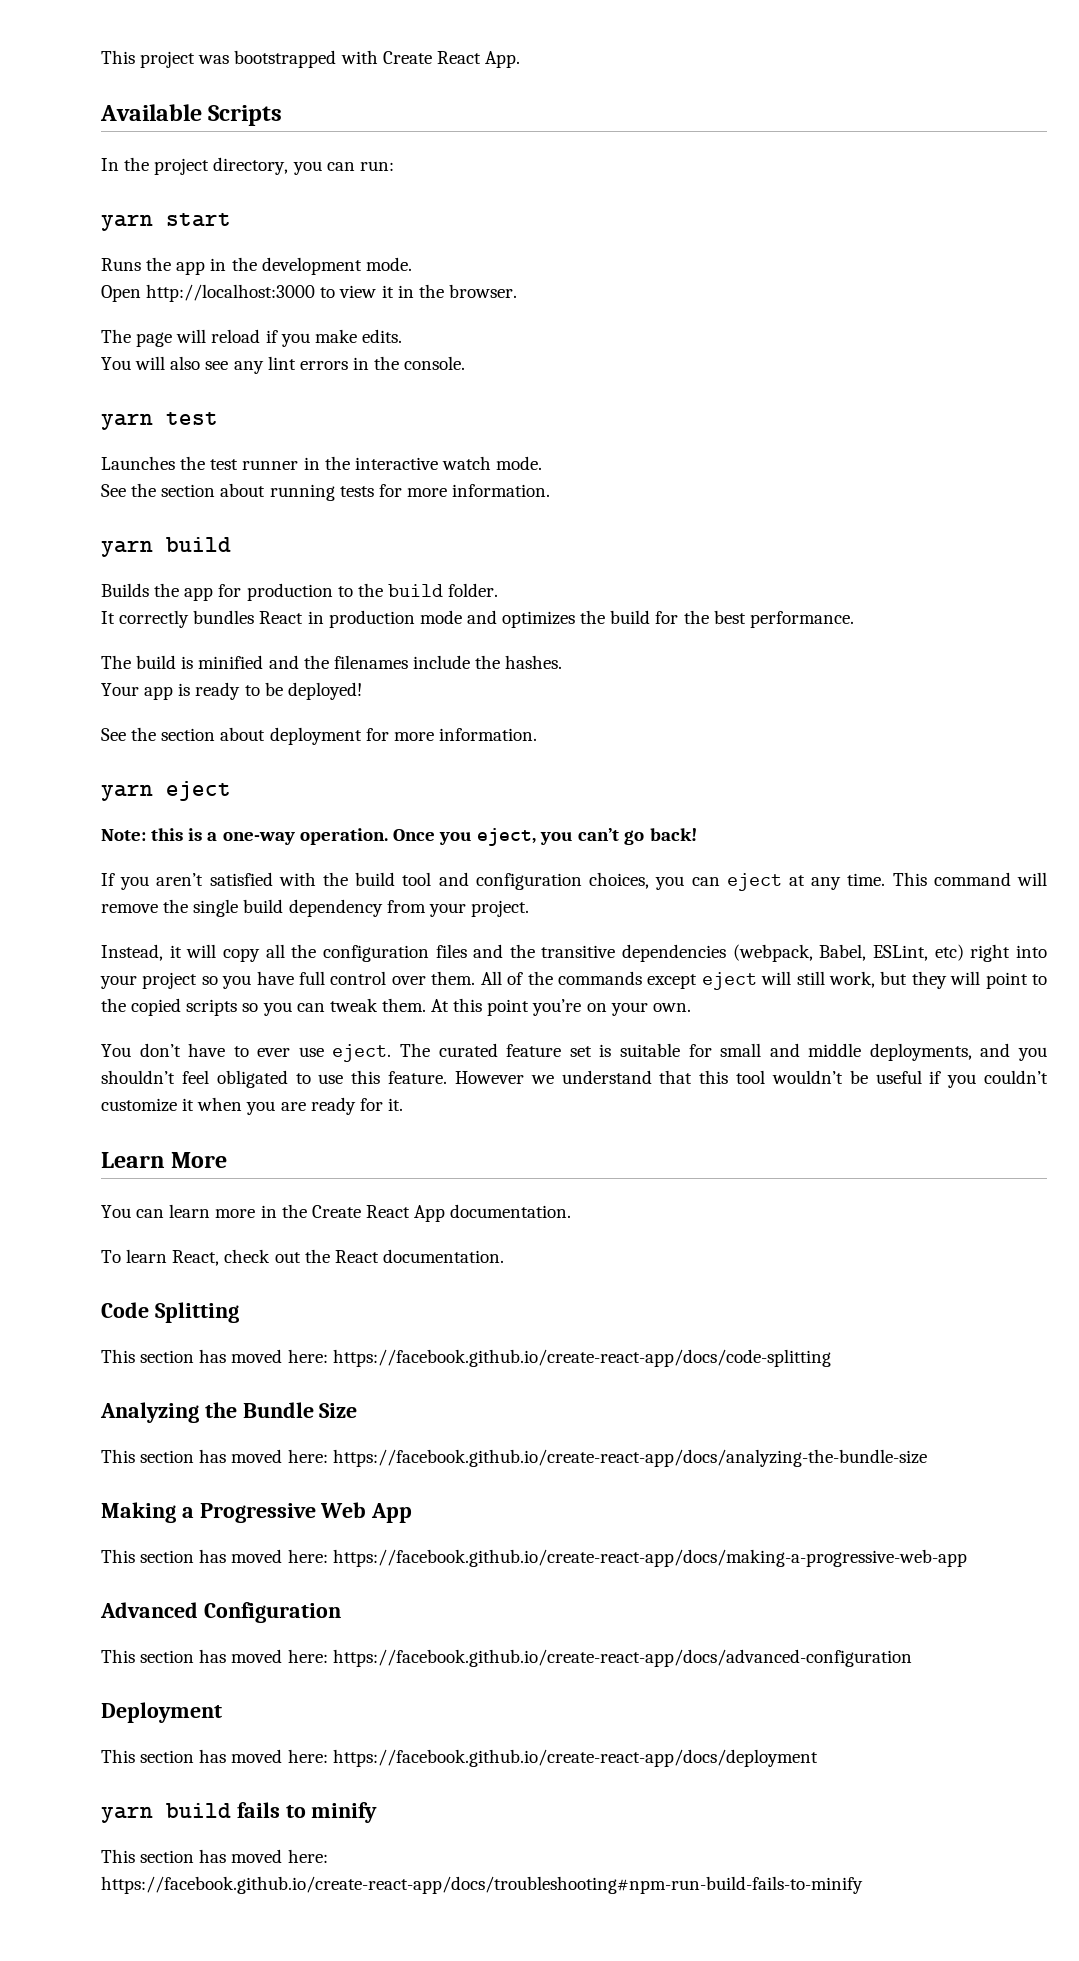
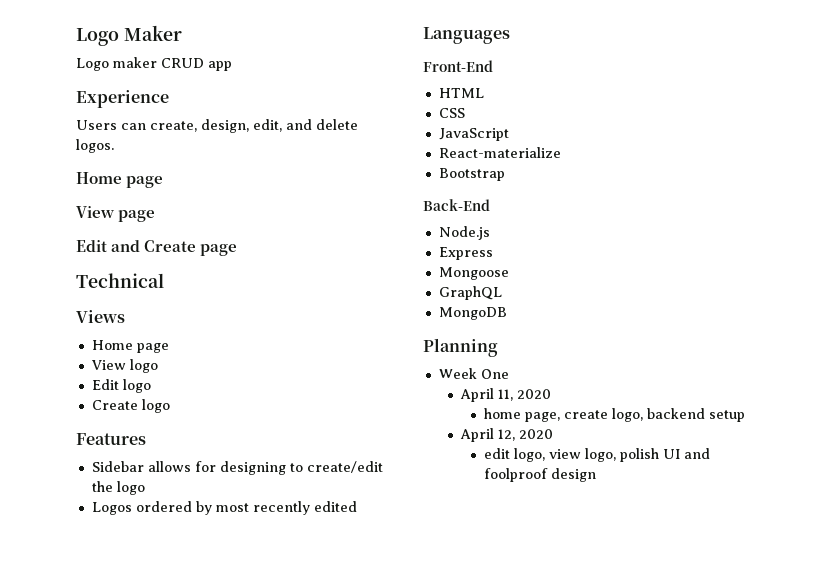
- This project was bootstrapped with Create React App.
- Available Scripts
- In the project directory, you can run:
- yarn start
- Runs the app in the development mode.
- Open http://localhost:3000 to view it in the browser.
- The page will reload if you make edits.
- You will also see any lint errors in the console.
- yarn test
- Launches the test runner in the interactive watch mode.
- See the section about running tests for more information.
- yarn build
- Builds the app for production to the build folder.
- It correctly bundles React in production mode and optimizes the build for the best performance.
- The build is minified and the filenames include the hashes.
- Your app is ready to be deployed!
- See the section about deployment for more information.
- yarn eject
- Note: this is a one-way operation. Once you eject, you can’t go back!
- If you aren’t satisfied with the build tool and configuration choices, you can eject at any time. This command will remove the single build dependency from your project.
- Instead, it will copy all the configuration files and the transitive dependencies (webpack, Babel, ESLint, etc) right into your project so you have full control over them. All of the commands except eject will still work, but they will point to the copied scripts so you can tweak them. At this point you’re on your own.
- You don’t have to ever use eject. The curated feature set is suitable for small and middle deployments, and you shouldn’t feel obligated to use this feature. However we understand that this tool wouldn’t be useful if you couldn’t customize it when you are ready for it.
- Learn More
- You can learn more in the Create React App documentation.
- To learn React, check out the React documentation.
- Code Splitting
- This section has moved here: https://facebook.github.io/create-react-app/docs/code-splitting
- Analyzing the Bundle Size
- This section has moved here: https://facebook.github.io/create-react-app/docs/analyzing-the-bundle-size
- Making a Progressive Web App
- This section has moved here: https://facebook.github.io/create-react-app/docs/making-a-progressive-web-app
- Advanced Configuration
- This section has moved here: https://facebook.github.io/create-react-app/docs/advanced-configuration
- Deployment
- This section has moved here: https://facebook.github.io/create-react-app/docs/deployment
- yarn build fails to minify
- This section has moved here: https://facebook.github.io/create-react-app/docs/troubleshooting#npm-run-build-fails-to-minify
+ Logo Maker
+ Logo maker CRUD app
+ Experience
+ Users can create, design, edit, and delete logos.
+ Home page
+ View page
+ Edit and Create page
+ Technical
+ Views
+ Home page
+ View logo
+ Edit logo
+ Create logo
+ Features
+ Sidebar allows for designing to create/edit the logo
+ Logos ordered by most recently edited
+ Languages
+ Front-End
+ HTML
+ CSS
+ JavaScript
+ React-materialize
+ Bootstrap
+ Back-End
+ Node.js
+ Express
+ Mongoose
+ GraphQL
+ MongoDB
+ Planning
+ Week One
+ April 11, 2020
+ home page, create logo, backend setup
+ April 12, 2020
+ edit logo, view logo, polish UI and foolproof design

